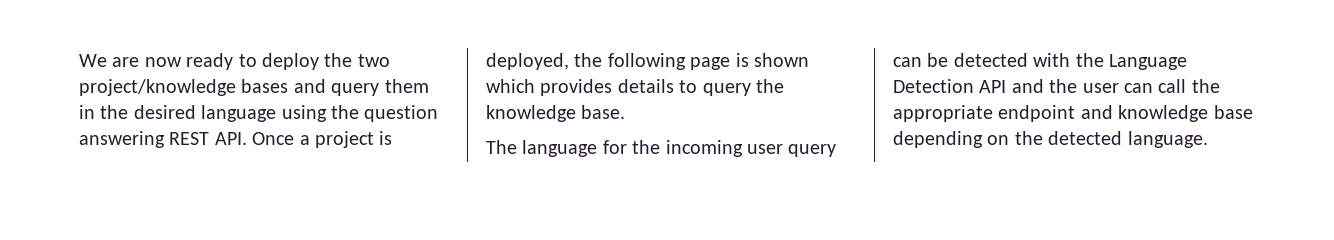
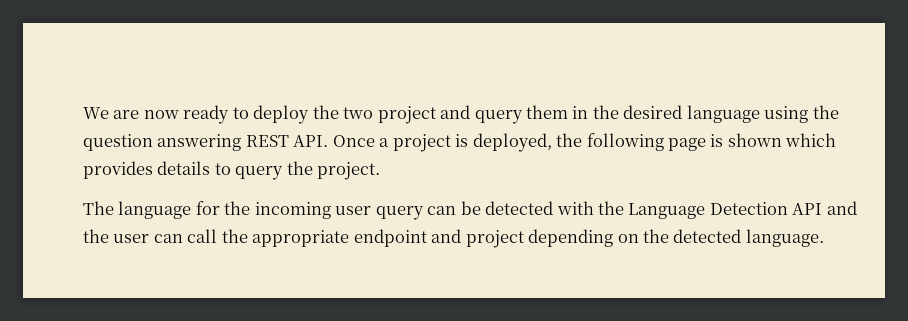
- We are now ready to deploy the two project/knowledge bases and query them in the desired language using the question answering REST API. Once a project is deployed, the following page is shown which provides details to query the knowledge base.
+ We are now ready to deploy the two project and query them in the desired language using the question answering REST API. Once a project is deployed, the following page is shown which provides details to query the project.
- The language for the incoming user query can be detected with the Language Detection API and the user can call the appropriate endpoint and knowledge base depending on the detected language.
+ The language for the incoming user query can be detected with the Language Detection API and the user can call the appropriate endpoint and project depending on the detected language.

